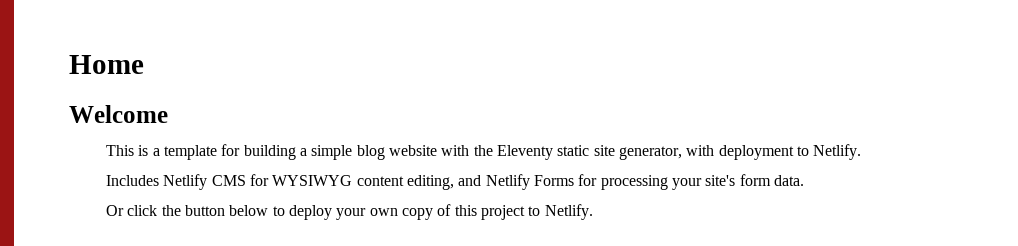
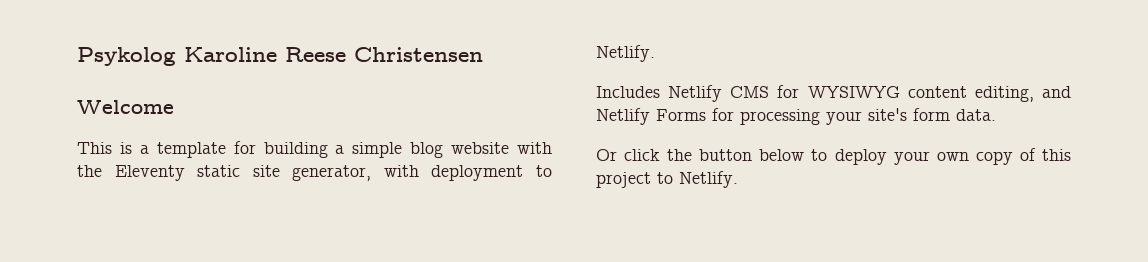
- Home
+ Psykolog Karoline Reese Christensen

